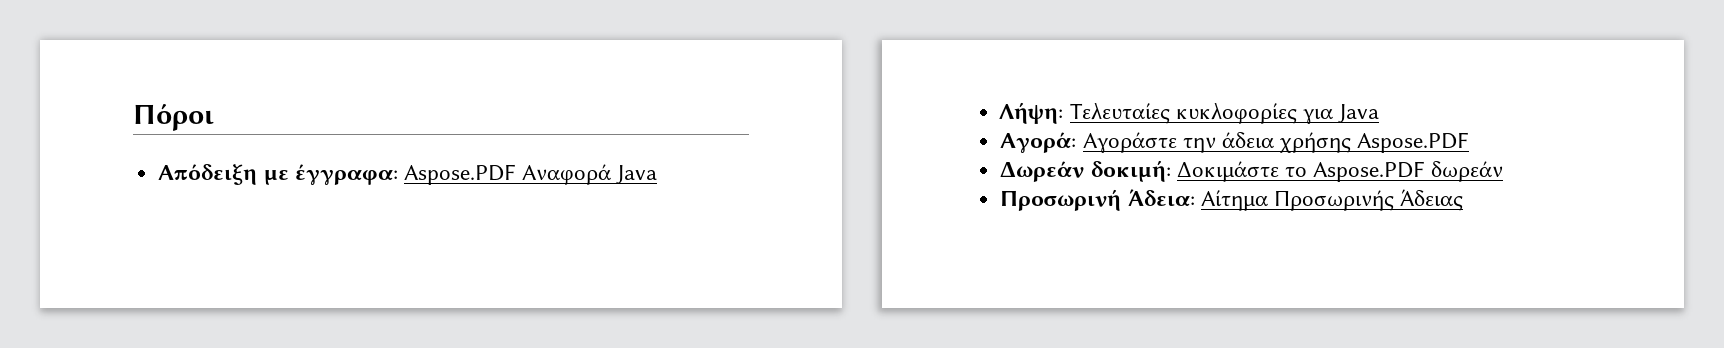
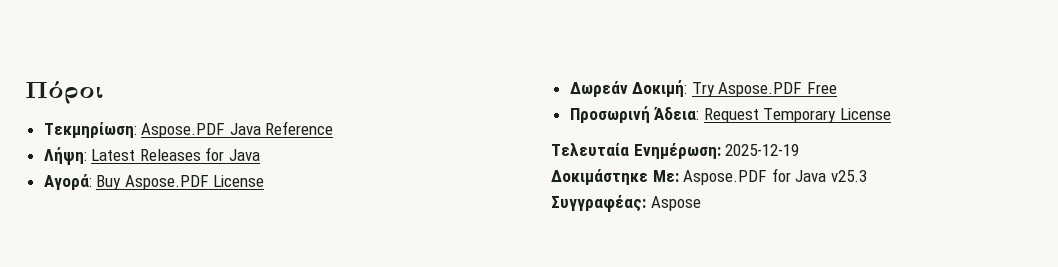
- Απόδειξη με έγγραφα: Aspose.PDF Αναφορά Java
+ Τεκμηρίωση: Aspose.PDF Java Reference
- Λήψη: Τελευταίες κυκλοφορίες για Java
+ Λήψη: Latest Releases for Java
- Αγορά: Αγοράστε την άδεια χρήσης Aspose.PDF
+ Αγορά: Buy Aspose.PDF License
- Δωρεάν δοκιμή: Δοκιμάστε το Aspose.PDF δωρεάν
- Προσωρινή Άδεια: Αίτημα Προσωρινής Άδειας
+ Δωρεάν Δοκιμή: Try Aspose.PDF Free
+ Προσωρινή Άδεια: Request Temporary License
+ Τελευταία Ενημέρωση: 2025-12-19
+ Δοκιμάστηκε Με: Aspose.PDF for Java v25.3
+ Συγγραφέας: Aspose

